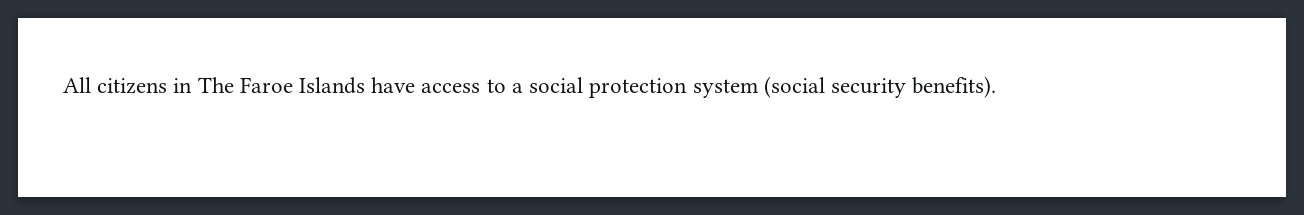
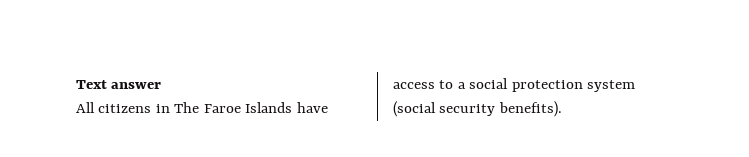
+ Text answer

